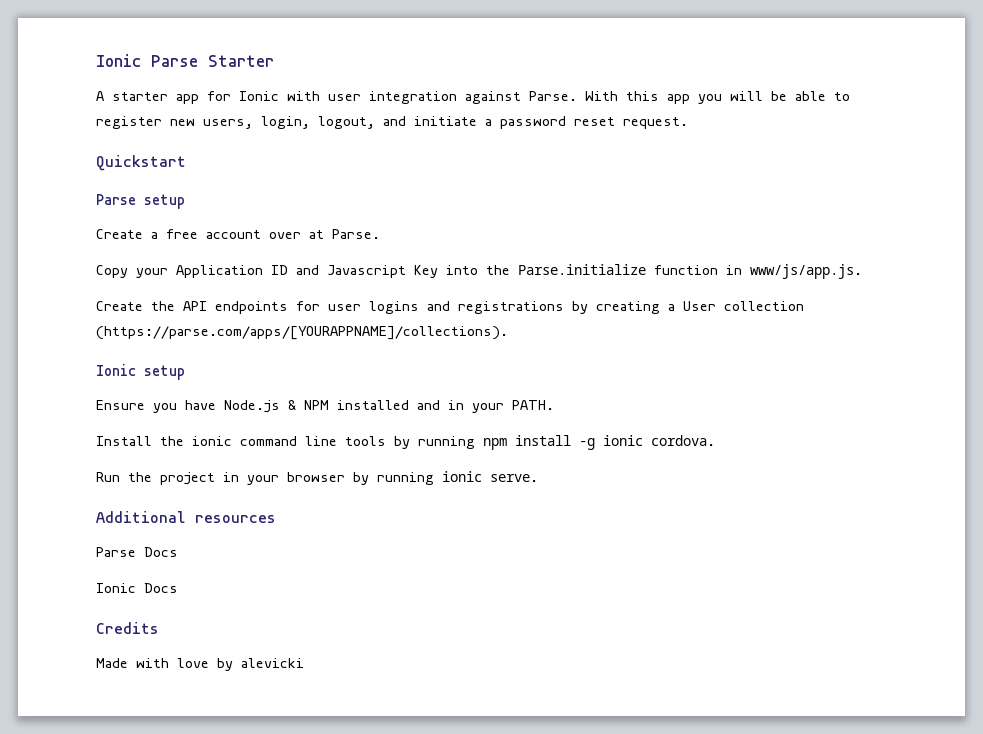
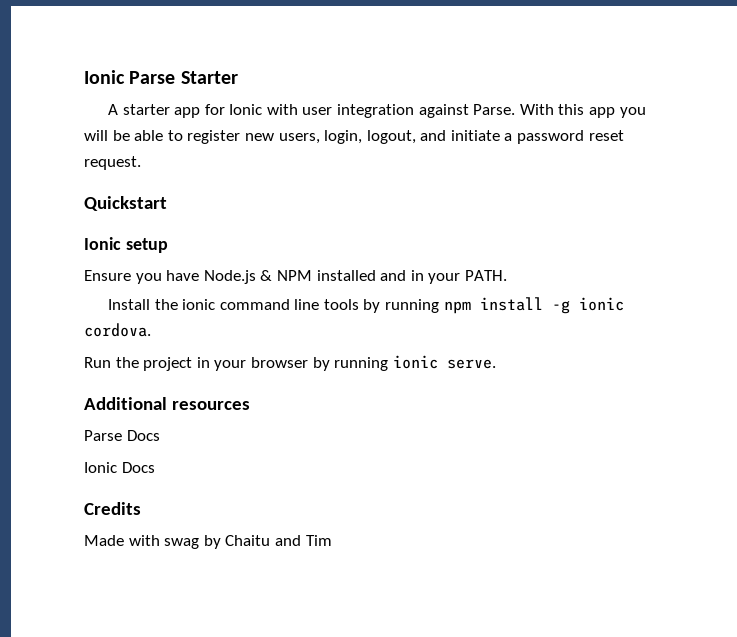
- Parse setup
- Create a free account over at Parse.
- Copy your Application ID and Javascript Key into the Parse.initialize function in www/js/app.js.
- Create the API endpoints for user logins and registrations by creating a User collection (https://parse.com/apps/[YOURAPPNAME]/collections).
- Made with love by alevicki
+ Made with swag by Chaitu and Tim

